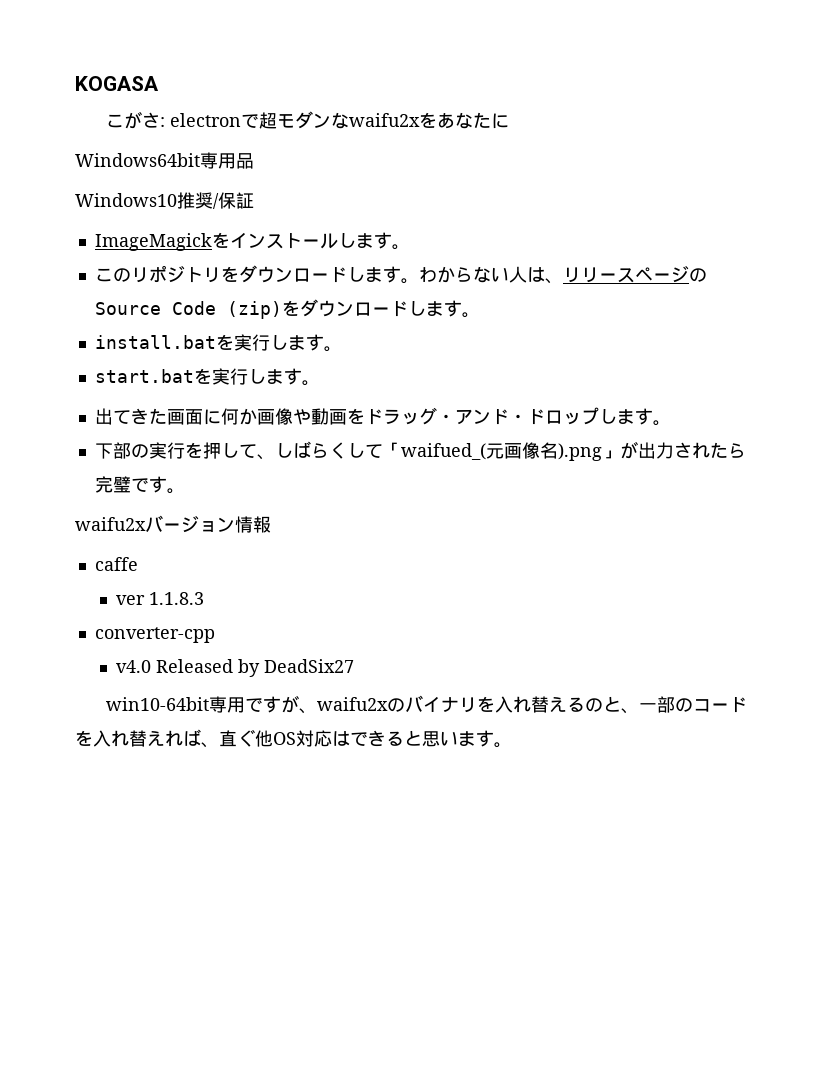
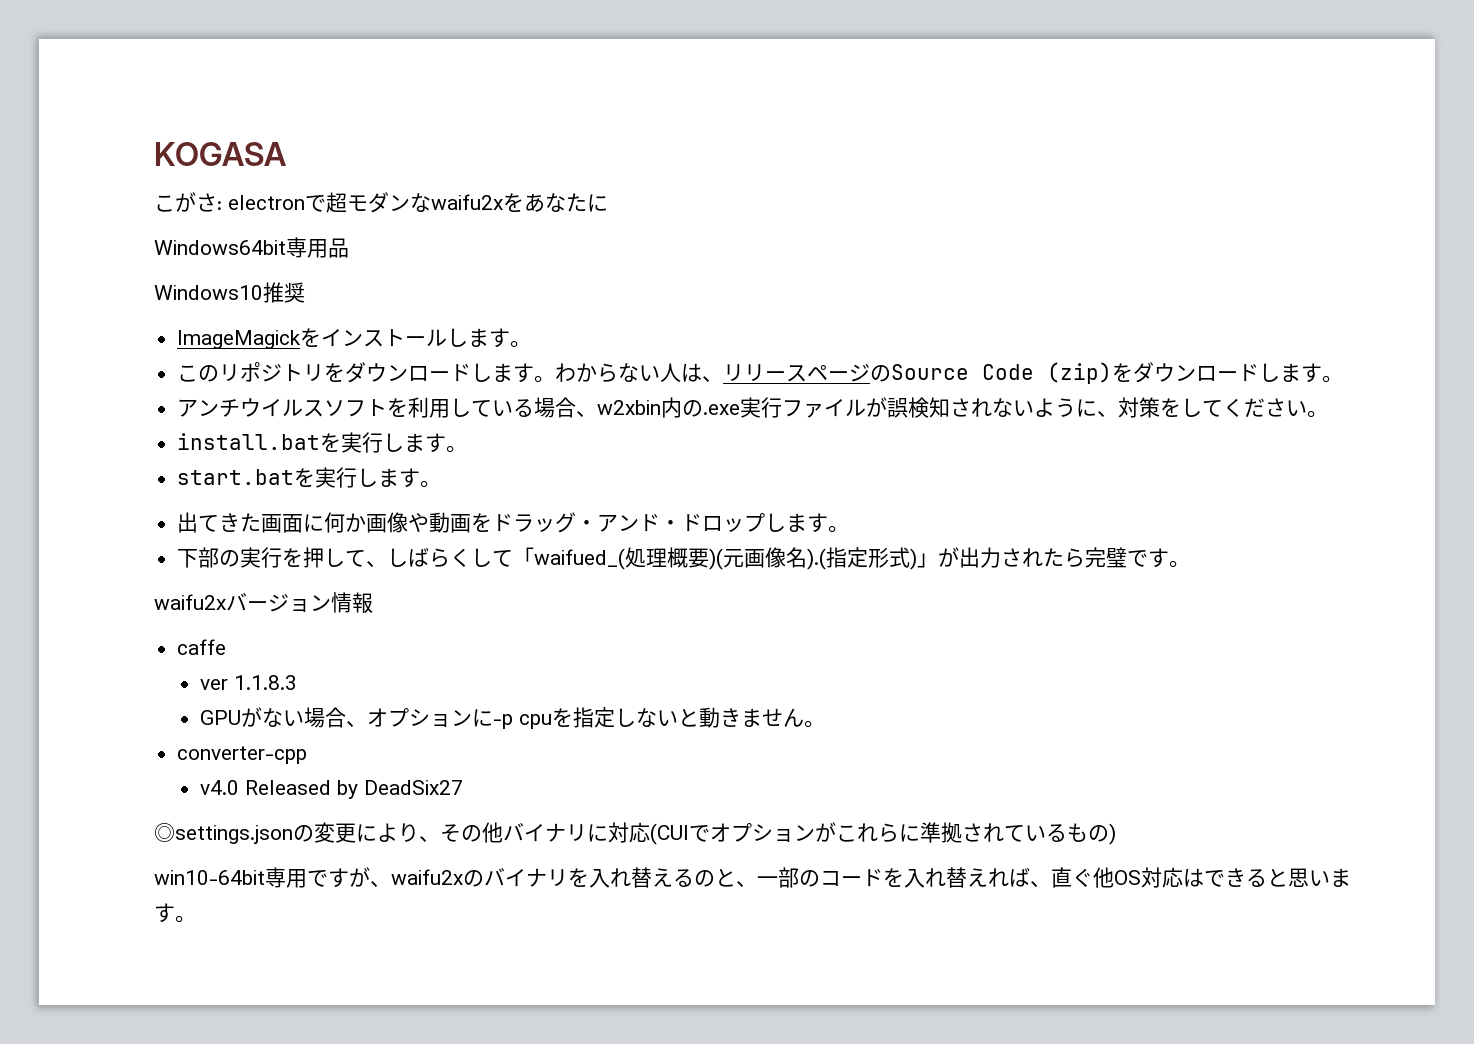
- Windows10推奨/保証
+ Windows10推奨
+ アンチウイルスソフトを利用している場合、w2xbin内の.exe実行ファイルが誤検知されないように、対策をしてください。
- 下部の実行を押して、しばらくして「waifued_(元画像名).png」が出力されたら完璧です。
+ 下部の実行を押して、しばらくして「waifued_(処理概要)(元画像名).(指定形式)」が出力されたら完璧です。
+ GPUがない場合、オプションに-p cpuを指定しないと動きません。
+ ◎settings.jsonの変更により、その他バイナリに対応(CUIでオプションがこれらに準拠されているもの)

